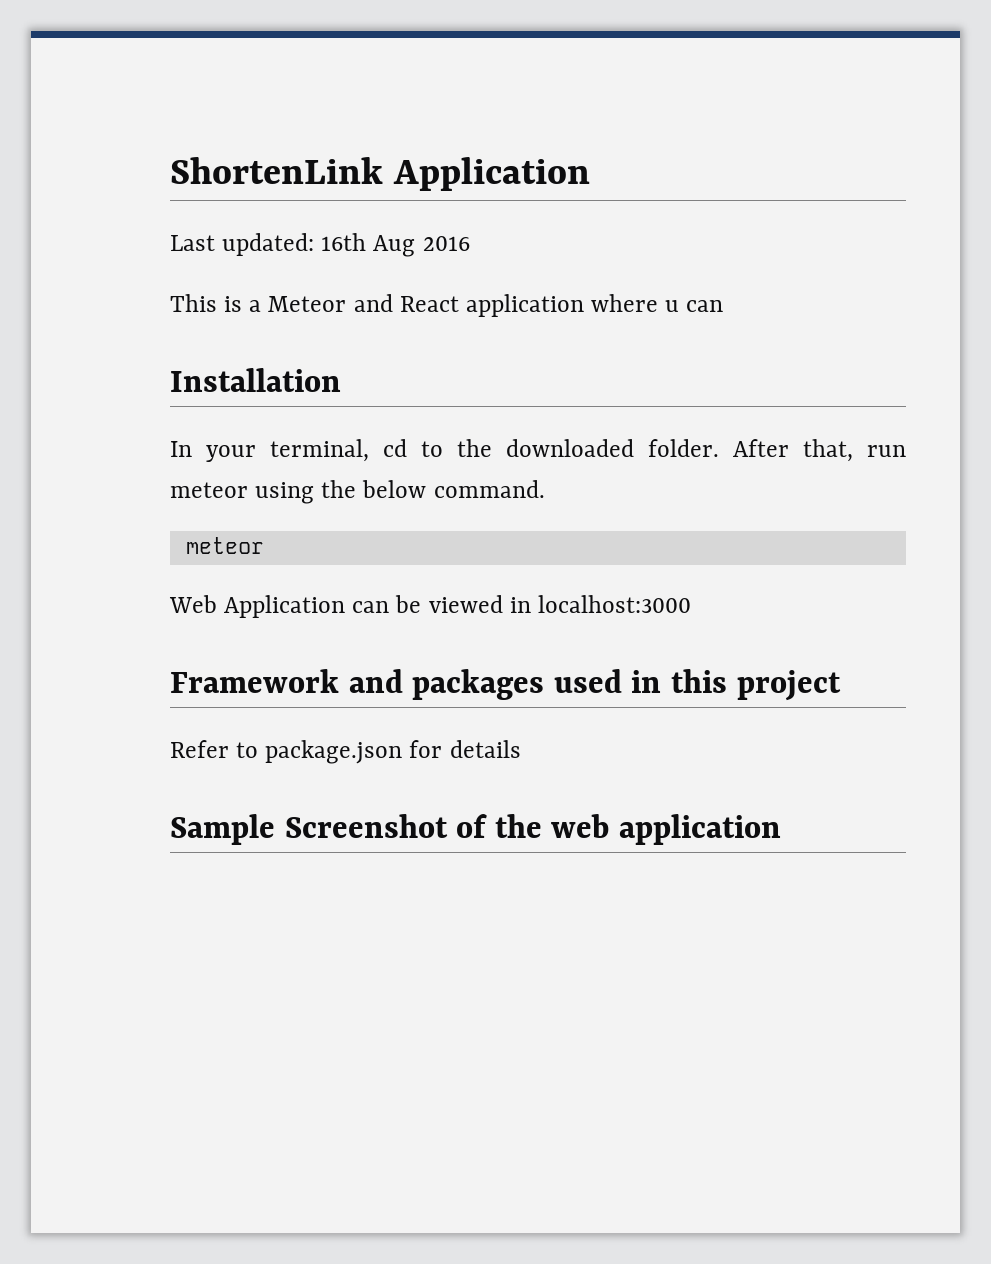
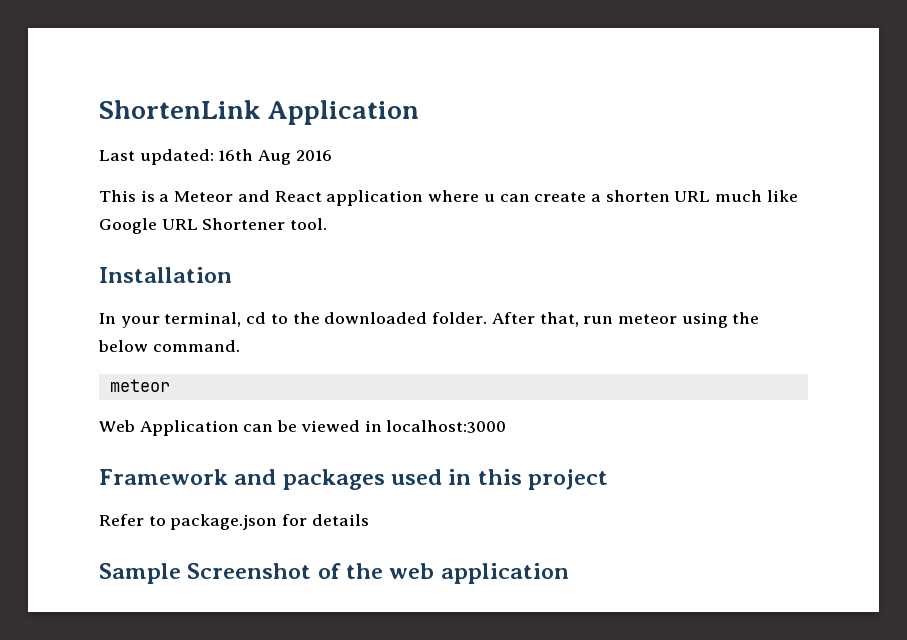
- This is a Meteor and React application where u can
+ This is a Meteor and React application where u can create a shorten URL much like Google URL Shortener tool.

